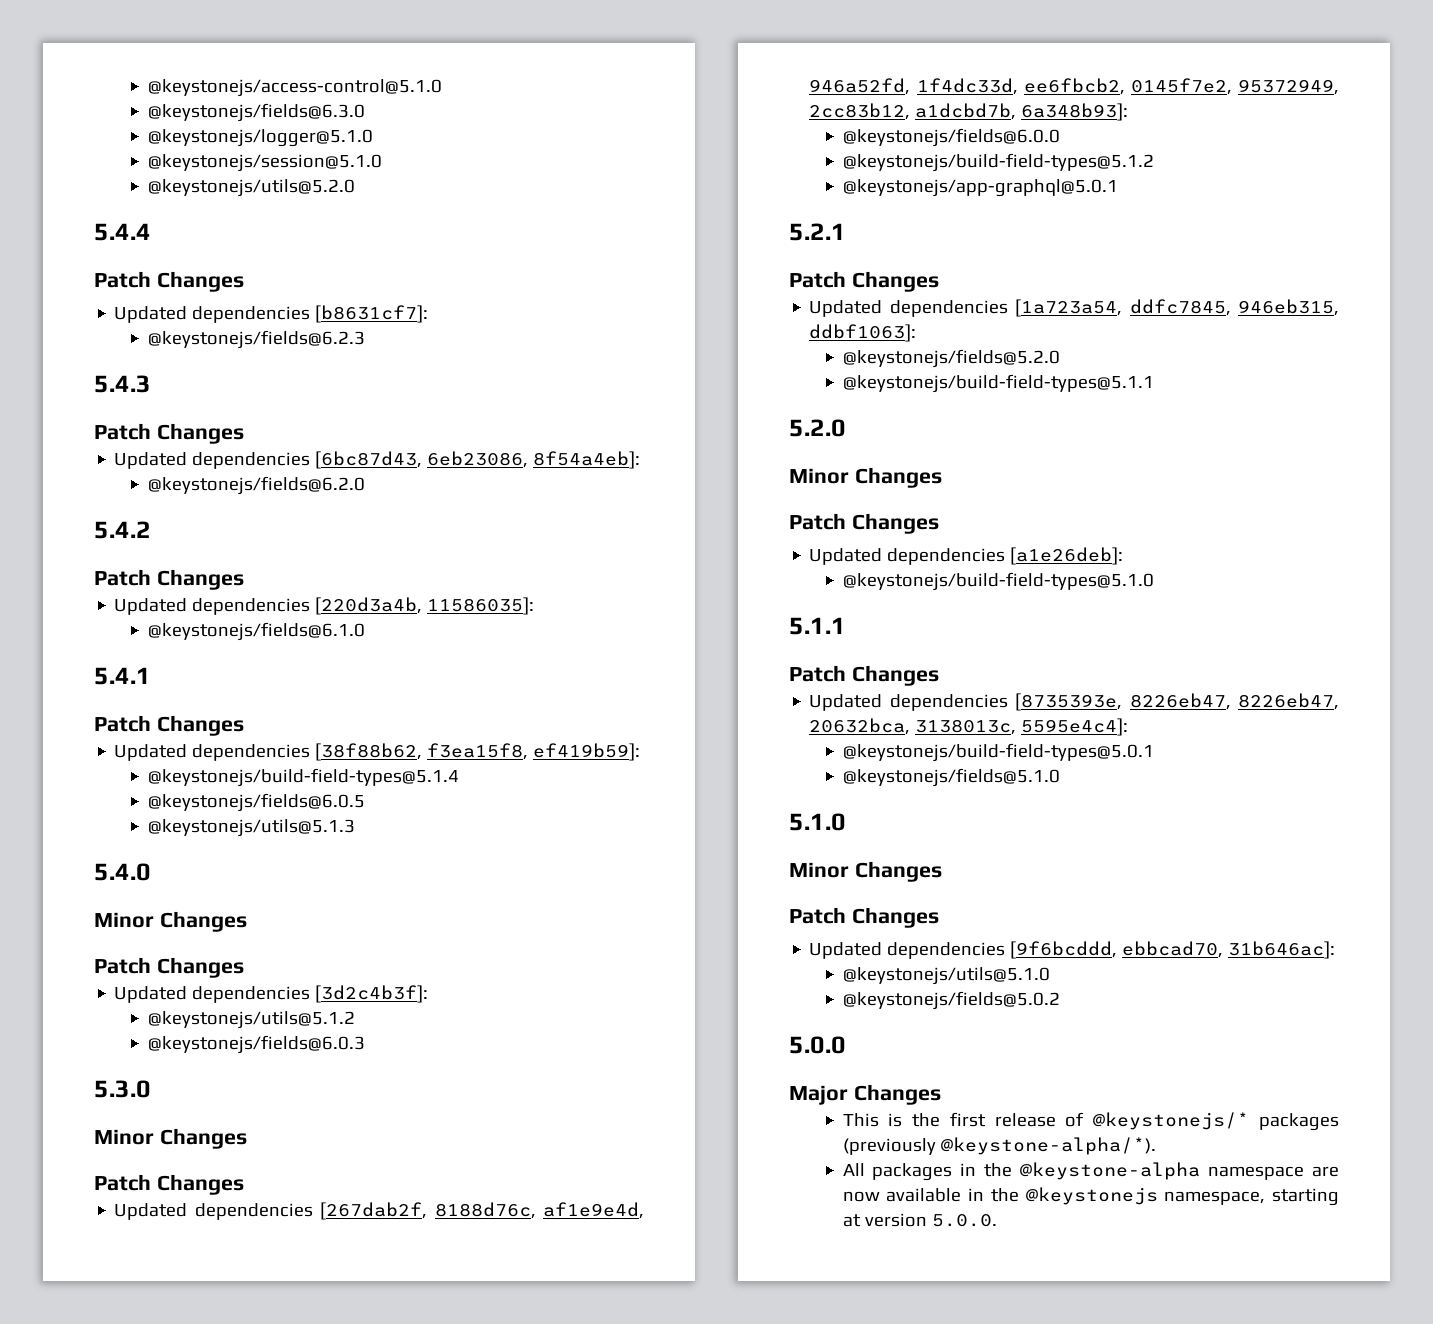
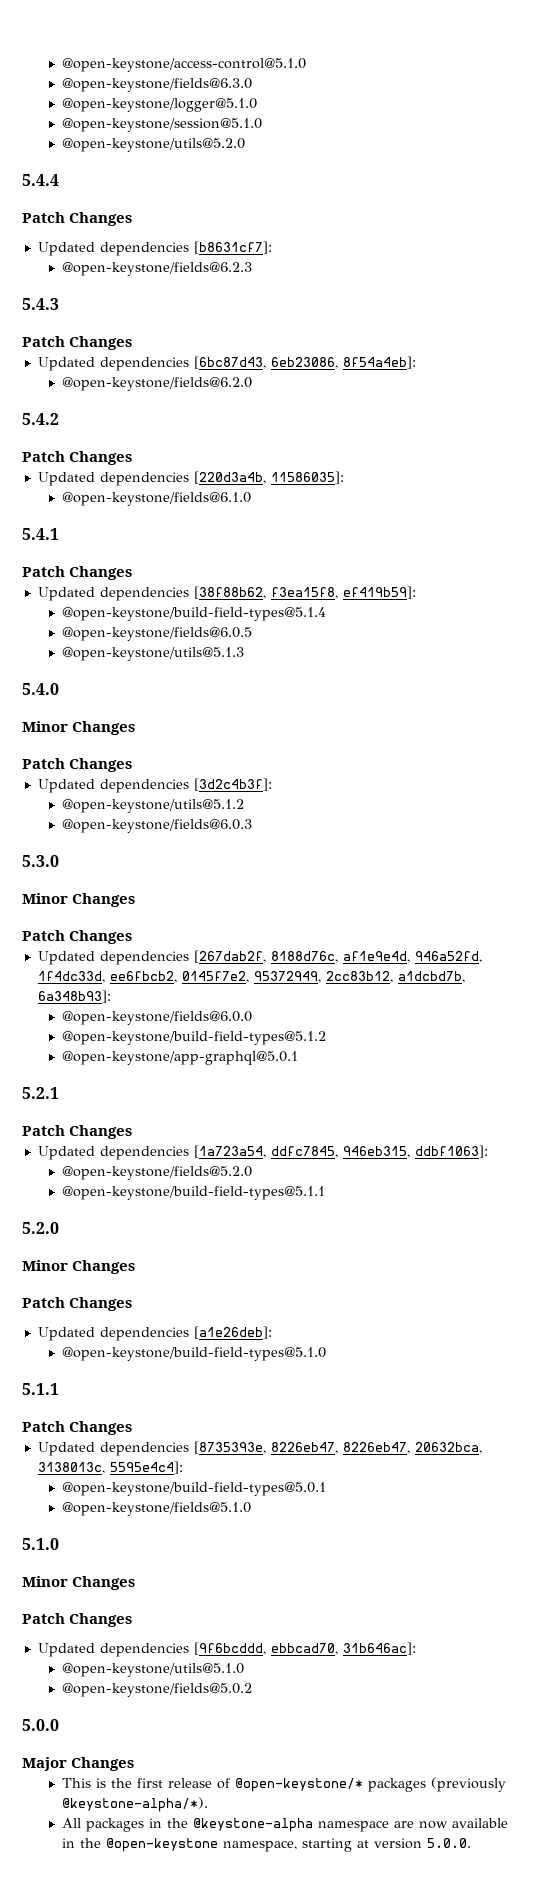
- @keystonejs/access-control@5.1.0
- @keystonejs/fields@6.3.0
- @keystonejs/logger@5.1.0
- @keystonejs/session@5.1.0
- @keystonejs/utils@5.2.0
+ @open-keystone/access-control@5.1.0
+ @open-keystone/fields@6.3.0
+ @open-keystone/logger@5.1.0
+ @open-keystone/session@5.1.0
+ @open-keystone/utils@5.2.0
- @keystonejs/fields@6.2.3
+ @open-keystone/fields@6.2.3
- @keystonejs/fields@6.2.0
+ @open-keystone/fields@6.2.0
- @keystonejs/fields@6.1.0
+ @open-keystone/fields@6.1.0
- @keystonejs/build-field-types@5.1.4
- @keystonejs/fields@6.0.5
- @keystonejs/utils@5.1.3
+ @open-keystone/build-field-types@5.1.4
+ @open-keystone/fields@6.0.5
+ @open-keystone/utils@5.1.3
- @keystonejs/utils@5.1.2
- @keystonejs/fields@6.0.3
+ @open-keystone/utils@5.1.2
+ @open-keystone/fields@6.0.3
- @keystonejs/fields@6.0.0
- @keystonejs/build-field-types@5.1.2
- @keystonejs/app-graphql@5.0.1
+ @open-keystone/fields@6.0.0
+ @open-keystone/build-field-types@5.1.2
+ @open-keystone/app-graphql@5.0.1
- @keystonejs/fields@5.2.0
- @keystonejs/build-field-types@5.1.1
+ @open-keystone/fields@5.2.0
+ @open-keystone/build-field-types@5.1.1
- @keystonejs/build-field-types@5.1.0
+ @open-keystone/build-field-types@5.1.0
- @keystonejs/build-field-types@5.0.1
- @keystonejs/fields@5.1.0
+ @open-keystone/build-field-types@5.0.1
+ @open-keystone/fields@5.1.0
- @keystonejs/utils@5.1.0
- @keystonejs/fields@5.0.2
+ @open-keystone/utils@5.1.0
+ @open-keystone/fields@5.0.2
- This is the first release of @keystonejs/* packages (previously @keystone-alpha/*).
+ This is the first release of @open-keystone/* packages (previously @keystone-alpha/*).
- All packages in the @keystone-alpha namespace are now available in the @keystonejs namespace, starting at version 5.0.0.
+ All packages in the @keystone-alpha namespace are now available in the @open-keystone namespace, starting at version 5.0.0.

